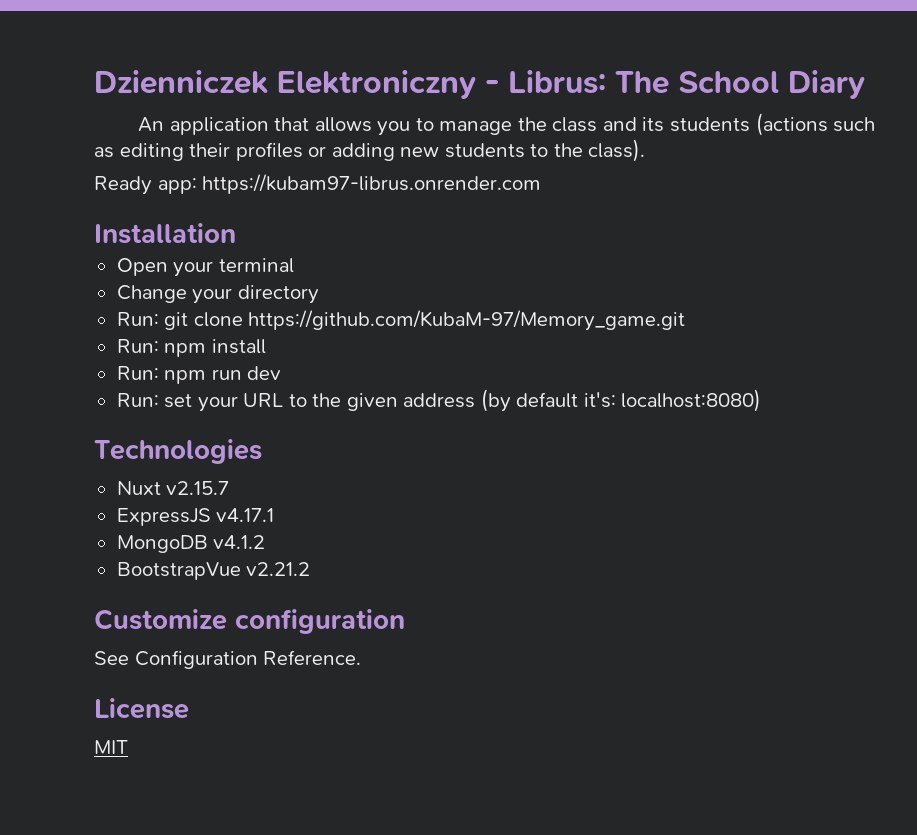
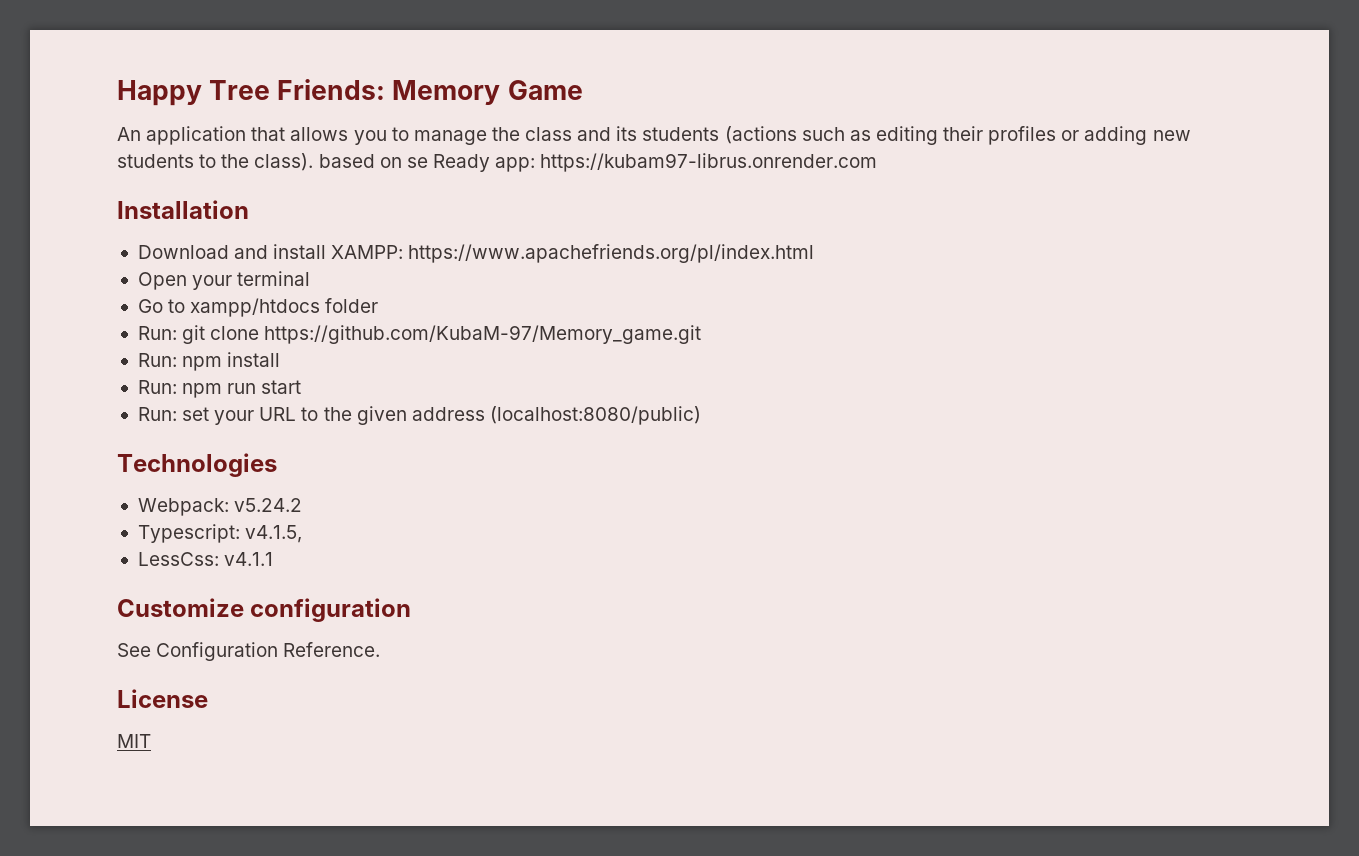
- Dzienniczek Elektroniczny - Librus: The School Diary
+ Happy Tree Friends: Memory Game
- An application that allows you to manage the class and its students (actions such as editing their profiles or adding new students to the class).
- Ready app: https://kubam97-librus.onrender.com
+ An application that allows you to manage the class and its students (actions such as editing their profiles or adding new students to the class). based on se Ready app: https://kubam97-librus.onrender.com
+ Download and install XAMPP: https://www.apachefriends.org/pl/index.html
- Change your directory
+ Go to xampp/htdocs folder
- Run: npm run dev
+ Run: npm run start
- Run: set your URL to the given address (by default it's: localhost:8080)
+ Run: set your URL to the given address (localhost:8080/public)
  Technologies
- Nuxt v2.15.7
- ExpressJS v4.17.1
- MongoDB v4.1.2
- BootstrapVue v2.21.2
+ Webpack: v5.24.2
+ Typescript: v4.1.5,
+ LessCss: v4.1.1

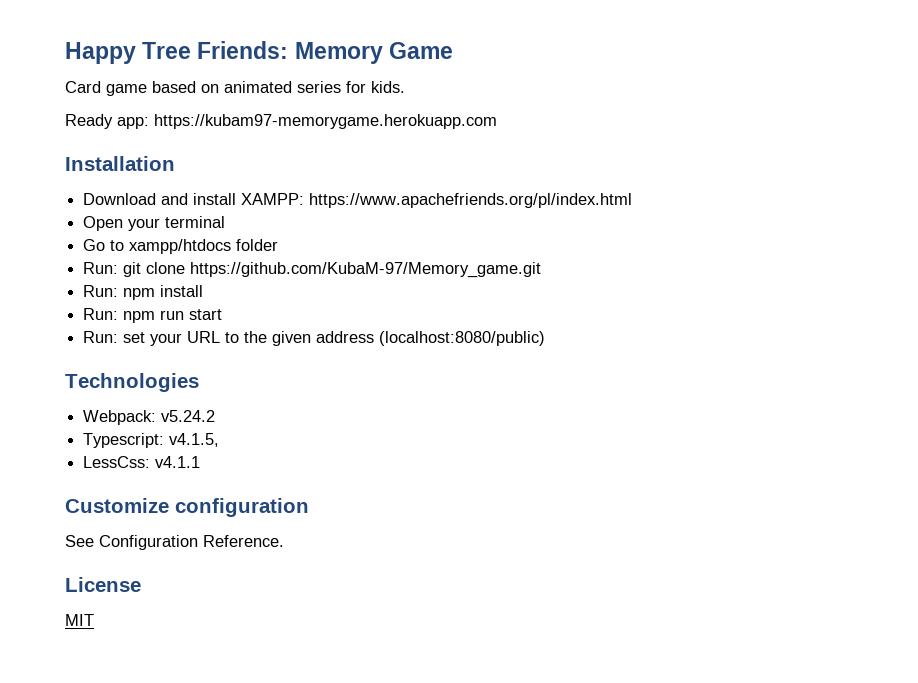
- An application that allows you to manage the class and its students (actions such as editing their profiles or adding new students to the class). based on se Ready app: https://kubam97-librus.onrender.com
+ Card game based on animated series for kids.
+ Ready app: https://kubam97-memorygame.herokuapp.com

